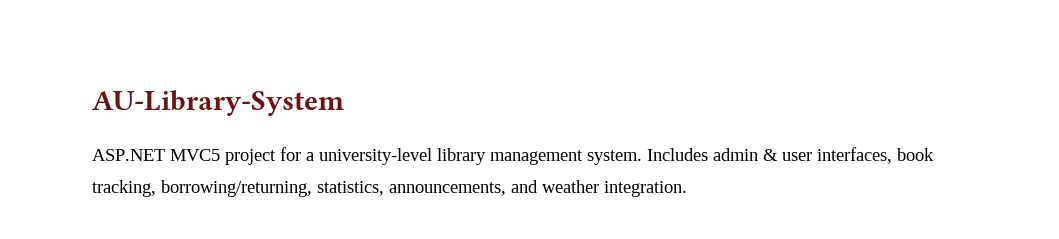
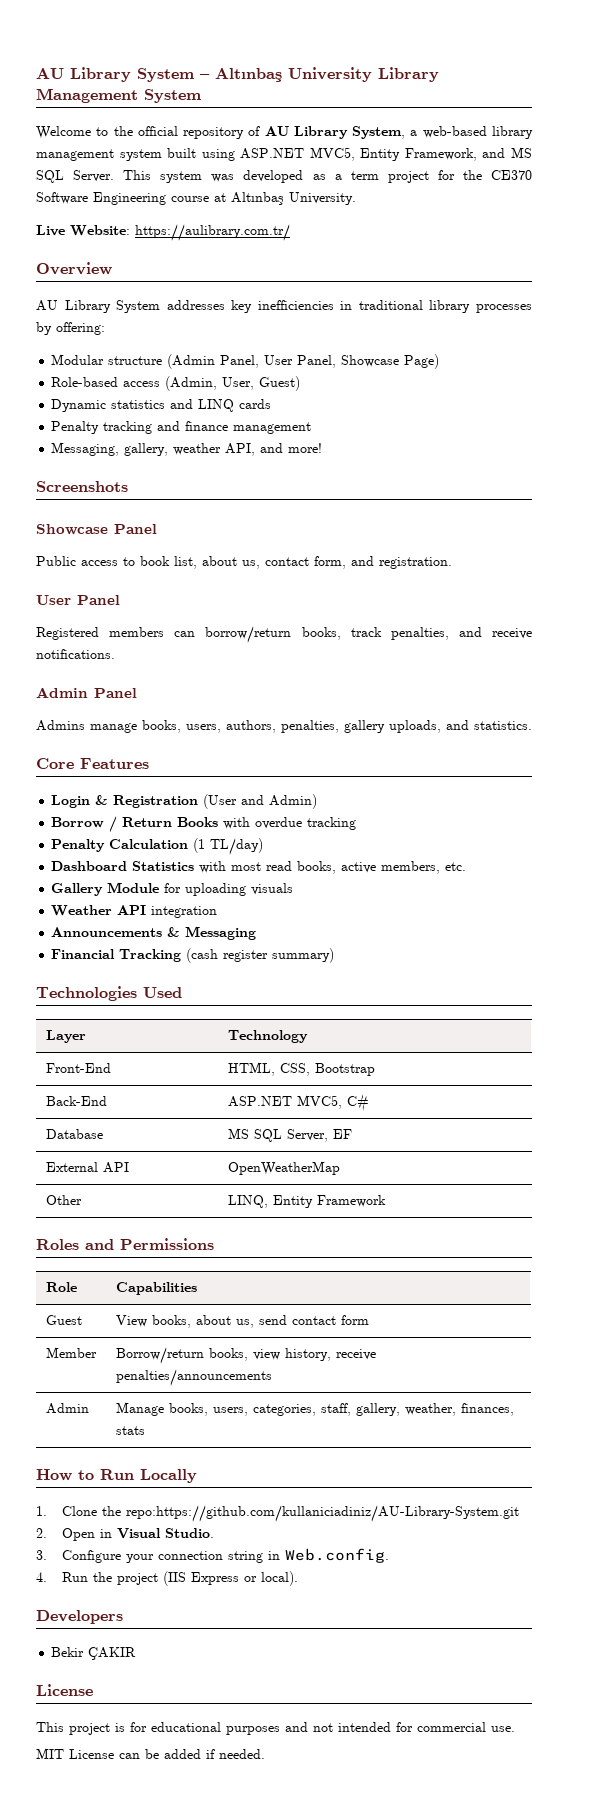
- AU-Library-System
- ASP.NET MVC5 project for a university-level library management system. Includes admin & user interfaces, book tracking, borrowing/returning, statistics, announcements, and weather integration.
+ AU Library System – Altınbaş University Library Management System
+ Welcome to the official repository of AU Library System, a web-based library management system built using ASP.NET MVC5, Entity Framework, and MS SQL Server. This system was developed as a term project for the CE370 Software Engineering course at Altınbaş University.
+ Live Website: https://aulibrary.com.tr/
+ Overview
+ AU Library System addresses key inefficiencies in traditional library processes by offering:
+ Modular structure (Admin Panel, User Panel, Showcase Page)
+ Role-based access (Admin, User, Guest)
+ Dynamic statistics and LINQ cards
+ Penalty tracking and finance management
+ Messaging, gallery, weather API, and more!
+ Screenshots
+ Showcase Panel
+ Public access to book list, about us, contact form, and registration.
+ User Panel
+ Registered members can borrow/return books, track penalties, and receive notifications.
+ Admin Panel
+ Admins manage books, users, authors, penalties, gallery uploads, and statistics.
+ Core Features
+ Login & Registration (User and Admin)
+ Borrow / Return Books with overdue tracking
+ Penalty Calculation (1 TL/day)
+ Dashboard Statistics with most read books, active members, etc.
+ Gallery Module for uploading visuals
+ Weather API integration
+ Announcements & Messaging
+ Financial Tracking (cash register summary)
+ Technologies Used
+ Layer | Technology
+ Front-End | HTML, CSS, Bootstrap
+ Back-End | ASP.NET MVC5, C#
+ Database | MS SQL Server, EF
+ External API | OpenWeatherMap
+ Other | LINQ, Entity Framework
+ Roles and Permissions
+ Role | Capabilities
+ Guest | View books, about us, send contact form
+ Member | Borrow/return books, view history, receive penalties/announcements
+ Admin | Manage books, users, categories, staff, gallery, weather, finances, stats
+ How to Run Locally
+ 1. Clone the repo:https://github.com/kullaniciadiniz/AU-Library-System.git
+ 2. Open in Visual Studio.
+ 3. Configure your connection string in Web.config.
+ 4. Run the project (IIS Express or local).
+ Developers
+ Bekir ÇAKIR
+ License
+ This project is for educational purposes and not intended for commercial use.
+ MIT License can be added if needed.

